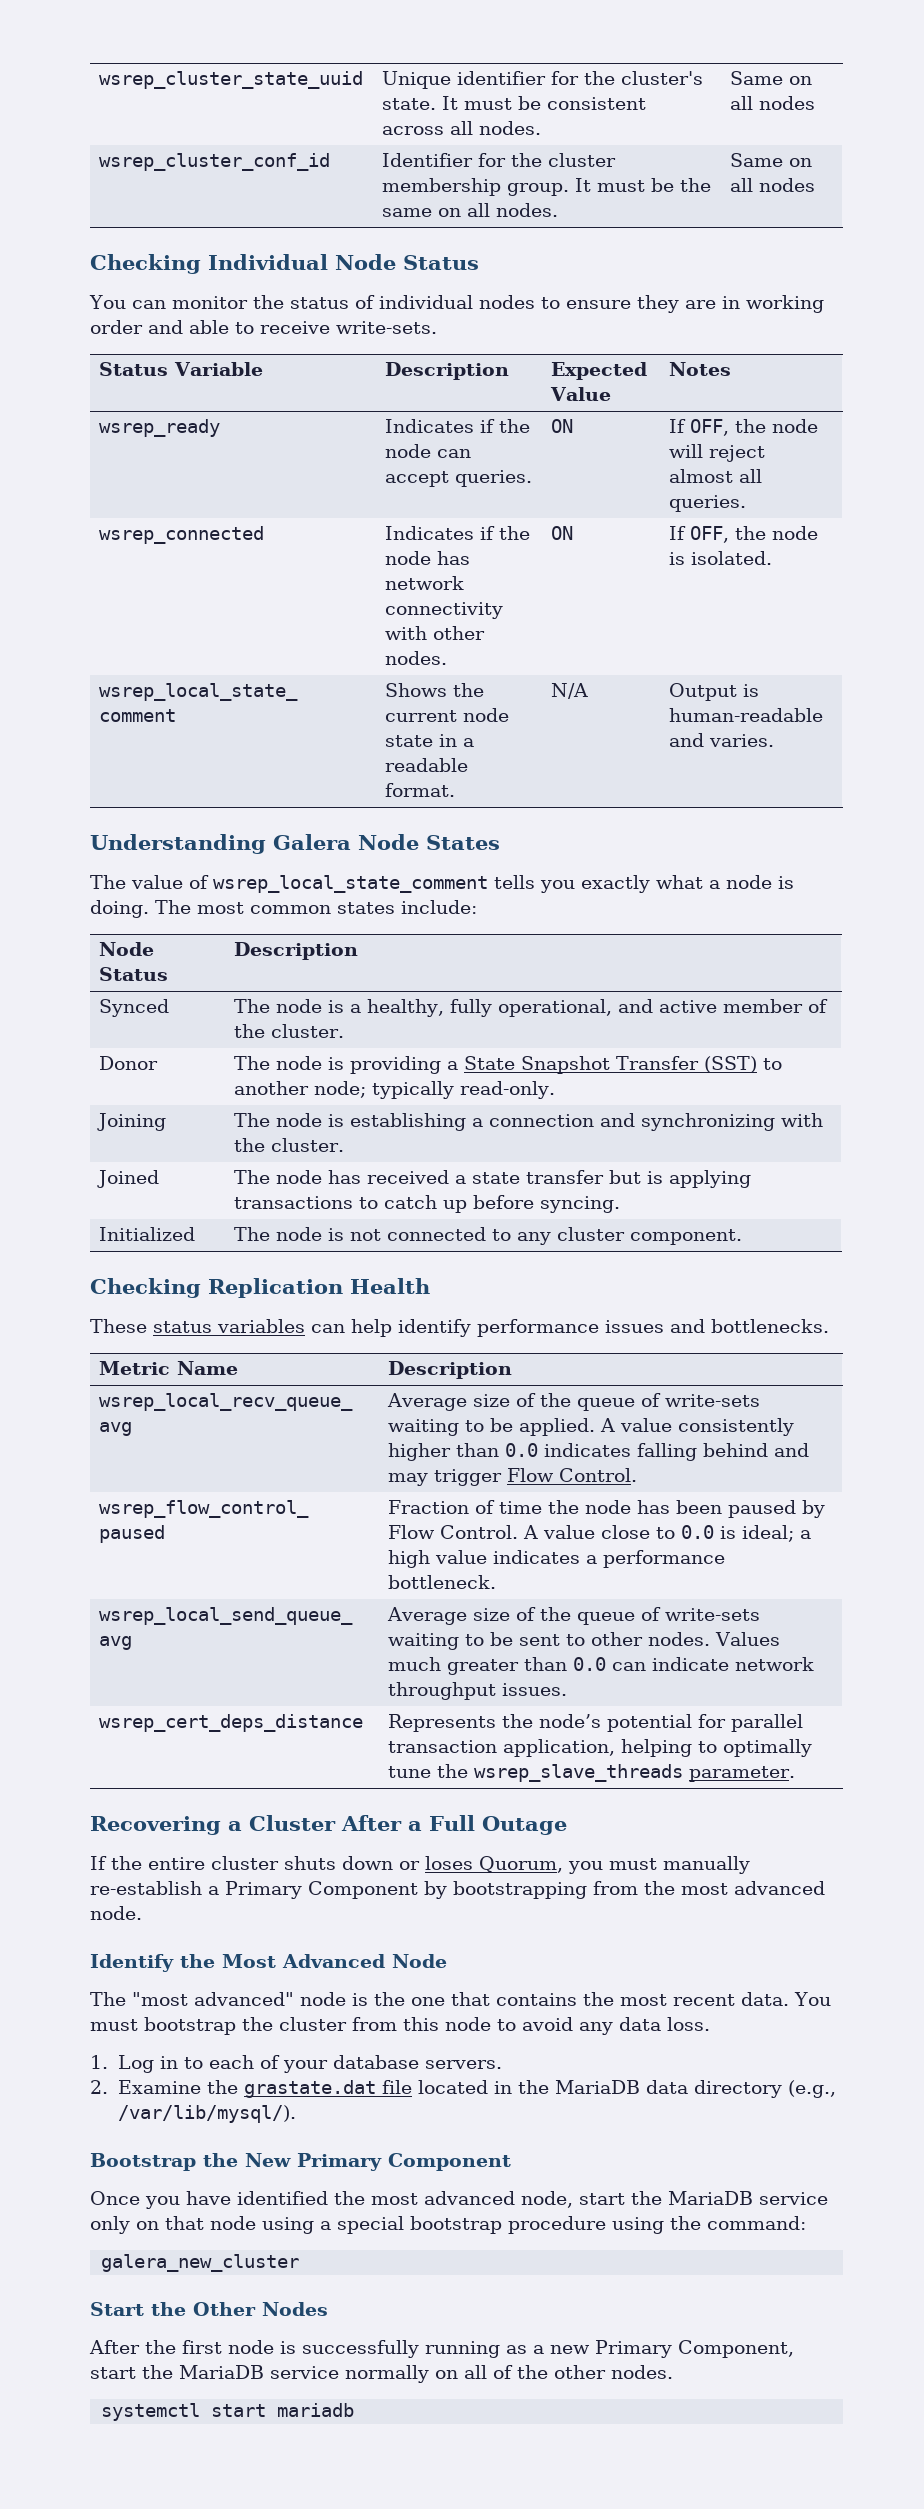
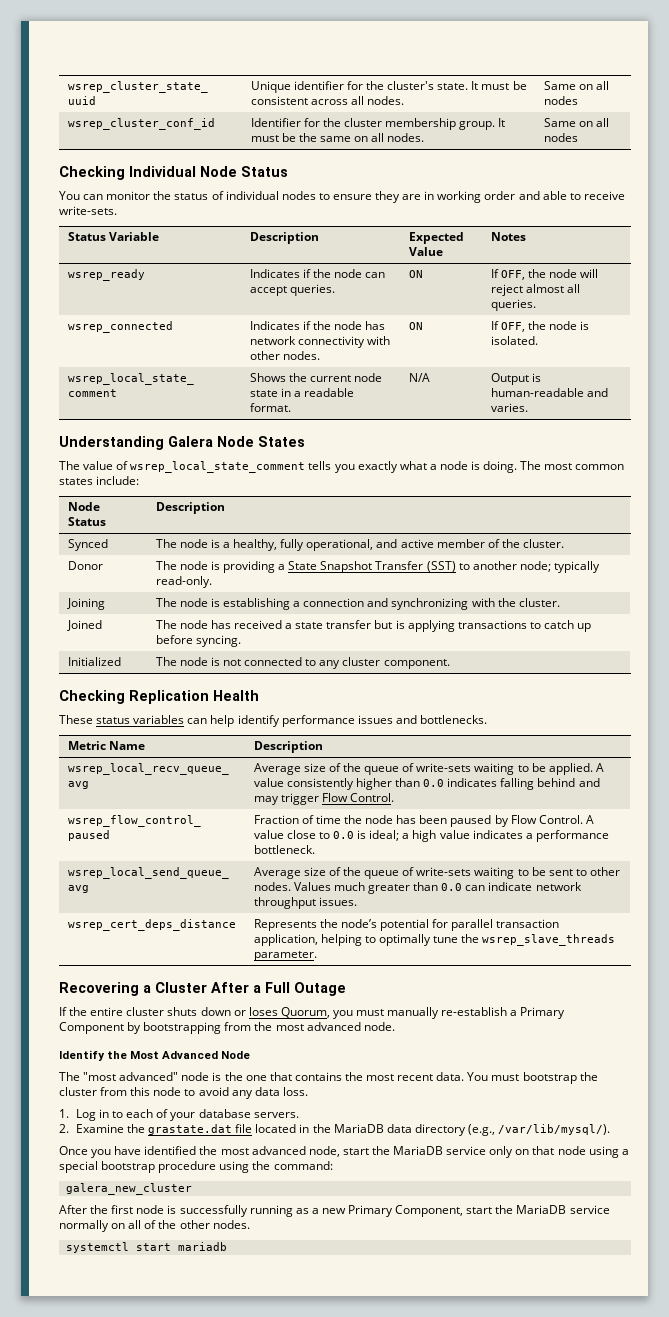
- Bootstrap the New Primary Component
- Start the Other Nodes

